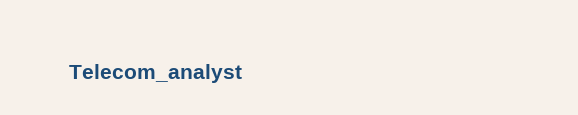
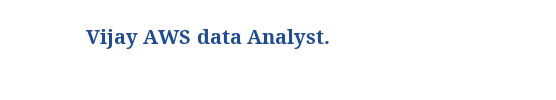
- Telecom_analyst
+ Vijay AWS data Analyst.

